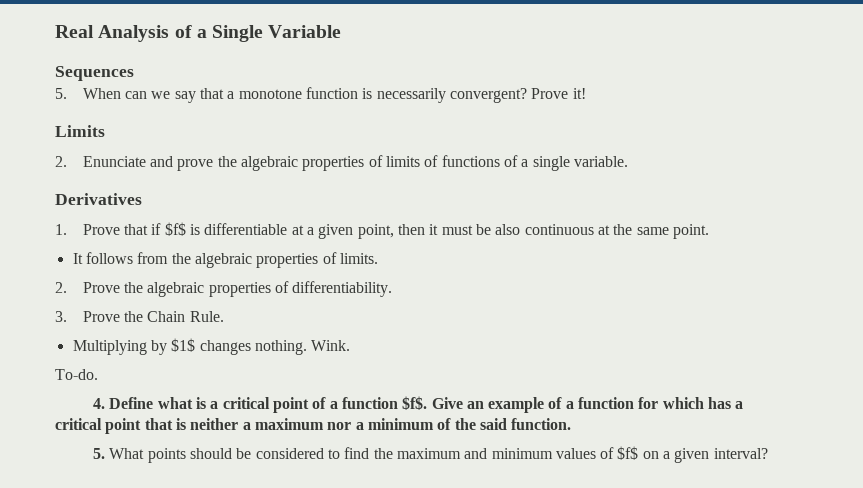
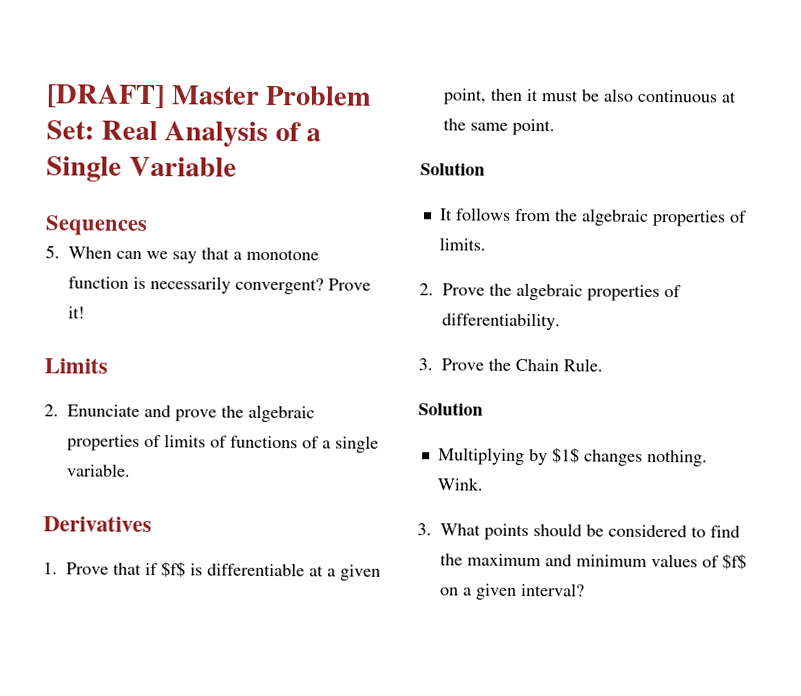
- Real Analysis of a Single Variable
+ [DRAFT] Master Problem Set: Real Analysis of a Single Variable
  1. Prove that if $f$ is differentiable at a given point, then it must be also continuous at the same point.
+ Solution
  3. Prove the Chain Rule.
+ Solution
- To-do.
- 4. Define what is a critical point of a function $f$. Give an example of a function for which has a critical point that is neither a maximum nor a minimum of the said function.
- 5. What points should be considered to find the maximum and minimum values of $f$ on a given interval?
+ 3. What points should be considered to find the maximum and minimum values of $f$ on a given interval?

